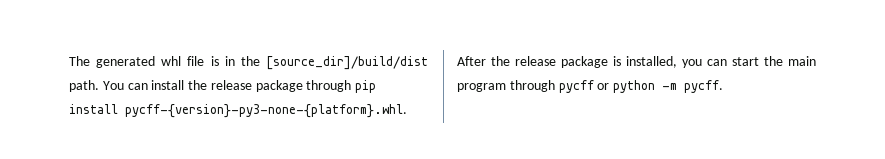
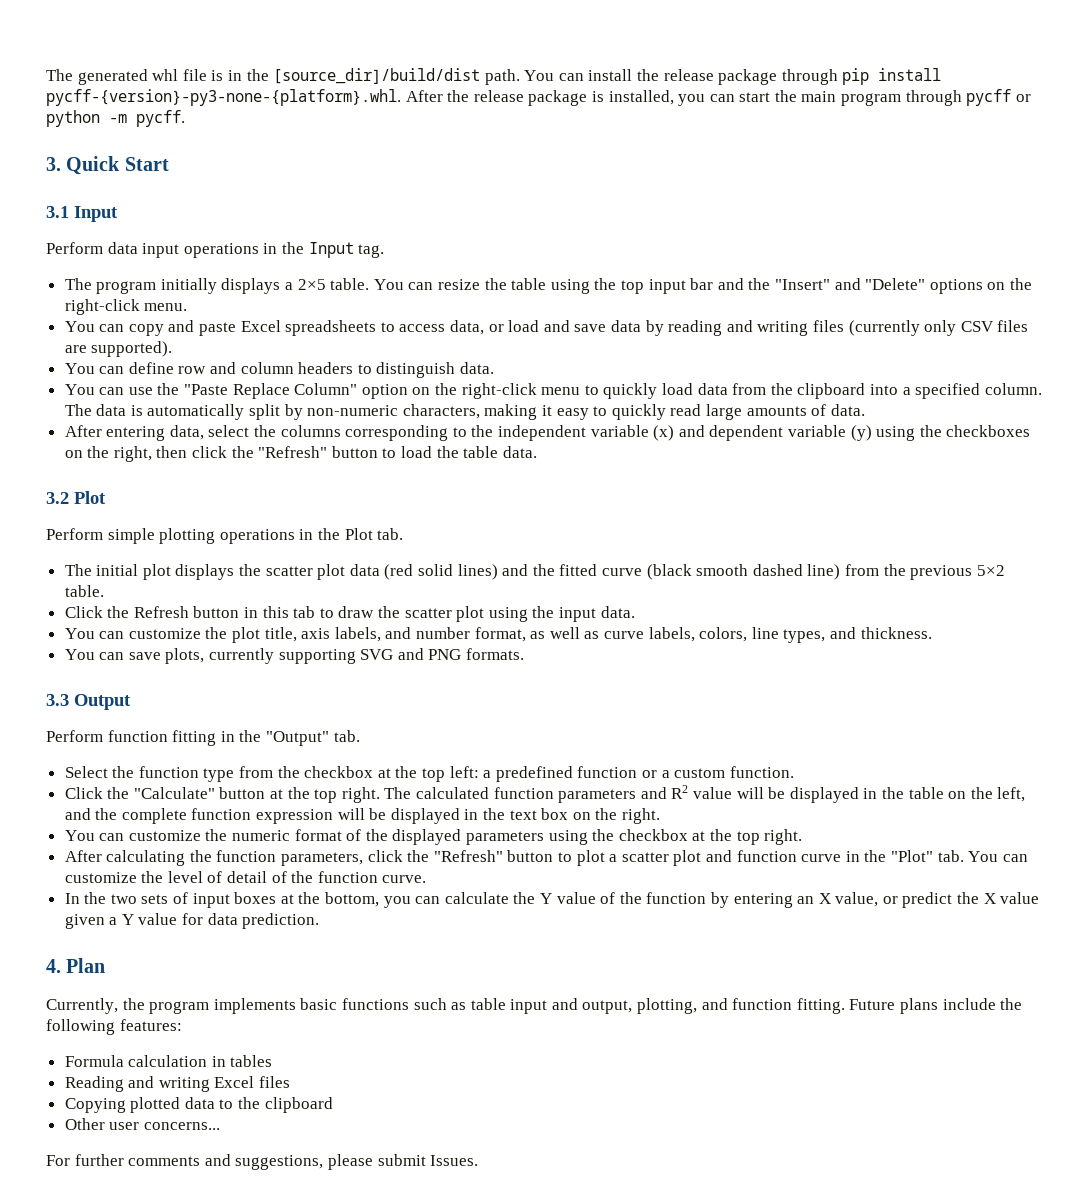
+ 3. Quick Start
+ 3.1 Input
+ Perform data input operations in the Input tag.
+ The program initially displays a 2×5 table. You can resize the table using the top input bar and the "Insert" and "Delete" options on the right-click menu.
+ You can copy and paste Excel spreadsheets to access data, or load and save data by reading and writing files (currently only CSV files are supported).
+ You can define row and column headers to distinguish data.
+ You can use the "Paste Replace Column" option on the right-click menu to quickly load data from the clipboard into a specified column. The data is automatically split by non-numeric characters, making it easy to quickly read large amounts of data.
+ After entering data, select the columns corresponding to the independent variable (x) and dependent variable (y) using the checkboxes on the right, then click the "Refresh" button to load the table data.
+ 3.2 Plot
+ Perform simple plotting operations in the Plot tab.
+ The initial plot displays the scatter plot data (red solid lines) and the fitted curve (black smooth dashed line) from the previous 5×2 table.
+ Click the Refresh button in this tab to draw the scatter plot using the input data.
+ You can customize the plot title, axis labels, and number format, as well as curve labels, colors, line types, and thickness.
+ You can save plots, currently supporting SVG and PNG formats.
+ 3.3 Output
+ Perform function fitting in the "Output" tab.
+ Select the function type from the checkbox at the top left: a predefined function or a custom function.
+ Click the "Calculate" button at the top right. The calculated function parameters and R2 value will be displayed in the table on the left, and the complete function expression will be displayed in the text box on the right.
+ You can customize the numeric format of the displayed parameters using the checkbox at the top right.
+ After calculating the function parameters, click the "Refresh" button to plot a scatter plot and function curve in the "Plot" tab. You can customize the level of detail of the function curve.
+ In the two sets of input boxes at the bottom, you can calculate the Y value of the function by entering an X value, or predict the X value given a Y value for data prediction.
+ 4. Plan
+ Currently, the program implements basic functions such as table input and output, plotting, and function fitting. Future plans include the following features:
+ Formula calculation in tables
+ Reading and writing Excel files
+ Copying plotted data to the clipboard
+ Other user concerns...
+ For further comments and suggestions, please submit Issues.

